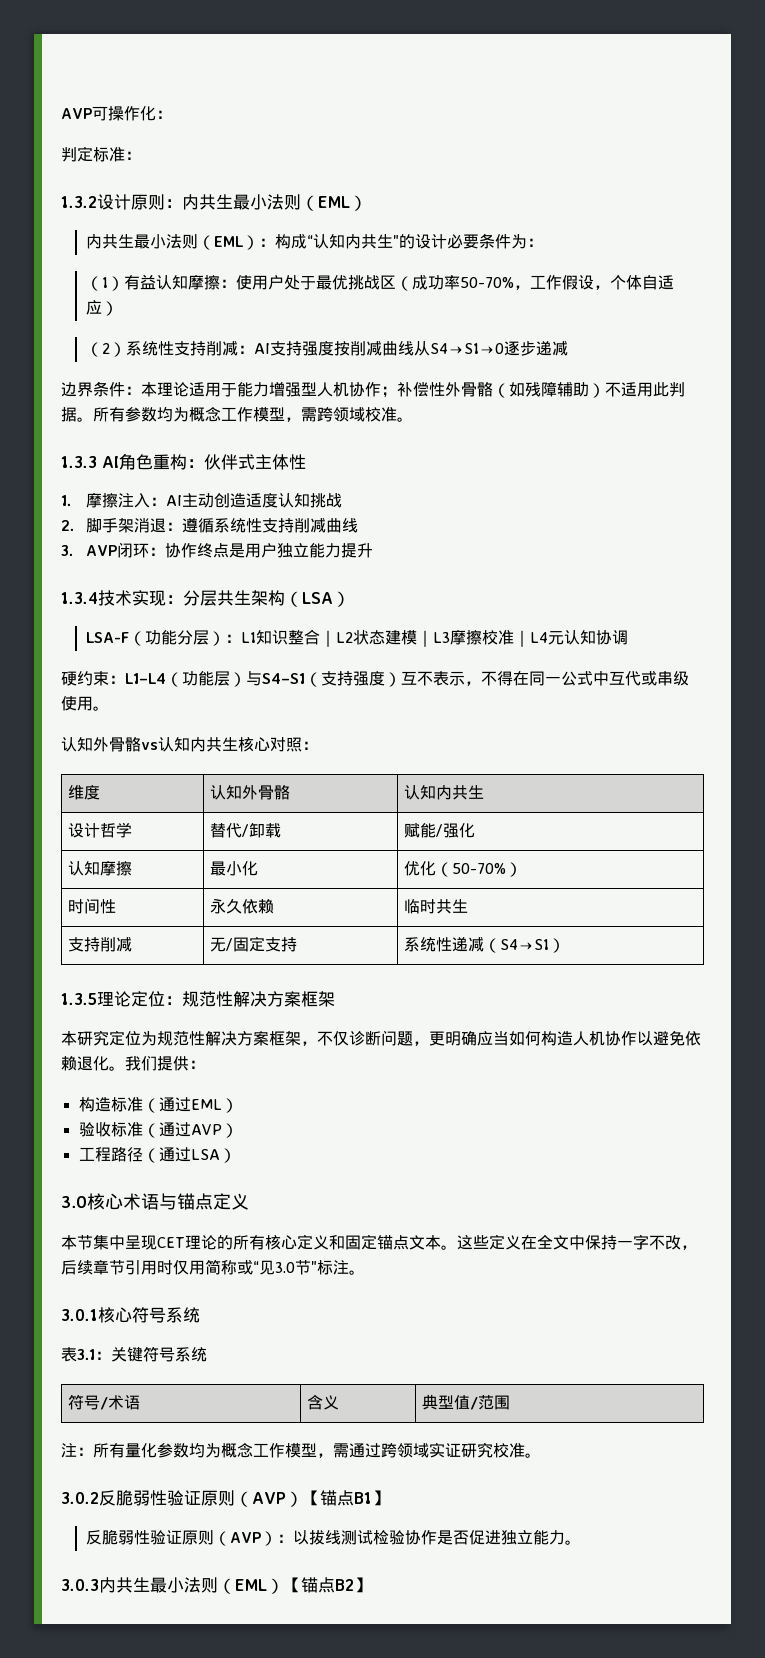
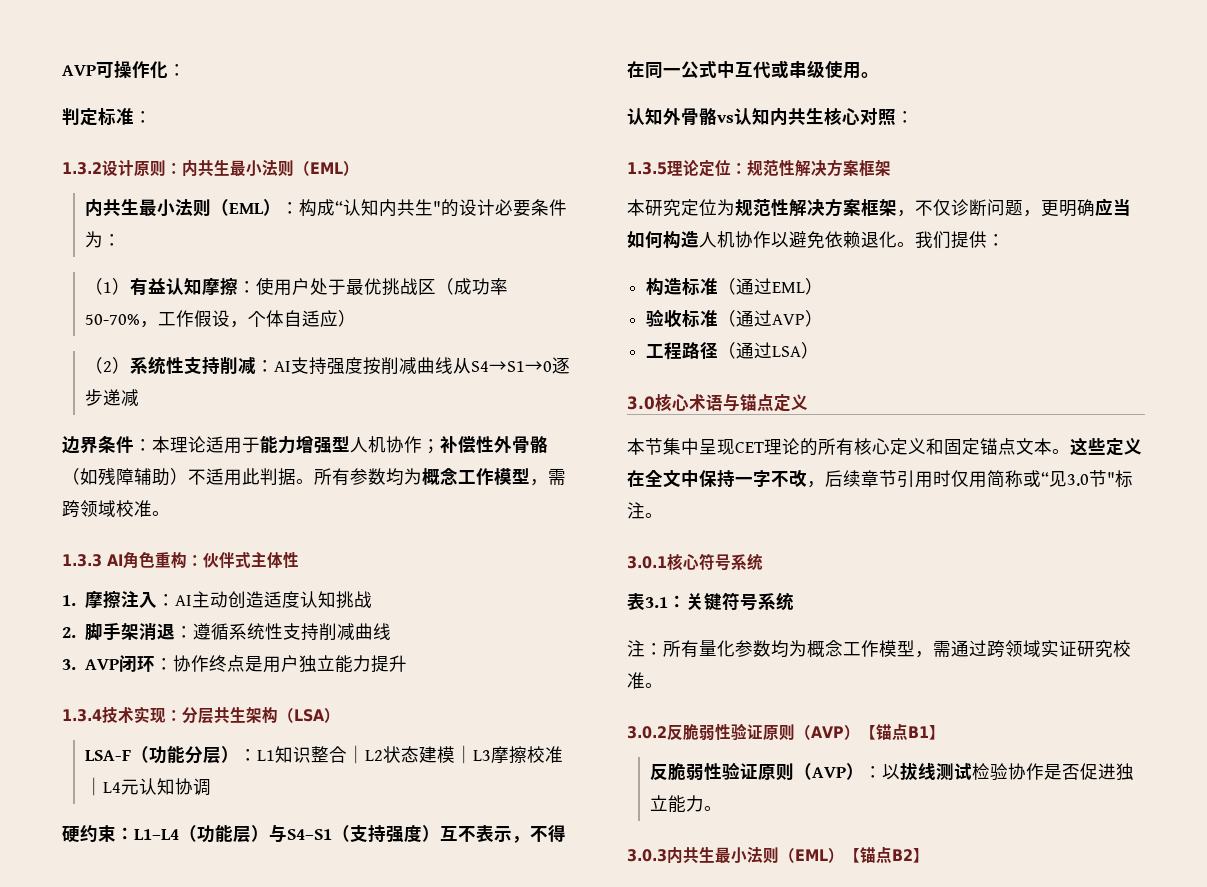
- 维度 | 认知外骨骼 | 认知内共生
- 设计哲学 | 替代/卸载 | 赋能/强化
- 认知摩擦 | 最小化 | 优化（50-70%）
- 时间性 | 永久依赖 | 临时共生
- 支持削减 | 无/固定支持 | 系统性递减（S4→S1）
- 符号/术语 | 含义 | 典型值/范围

